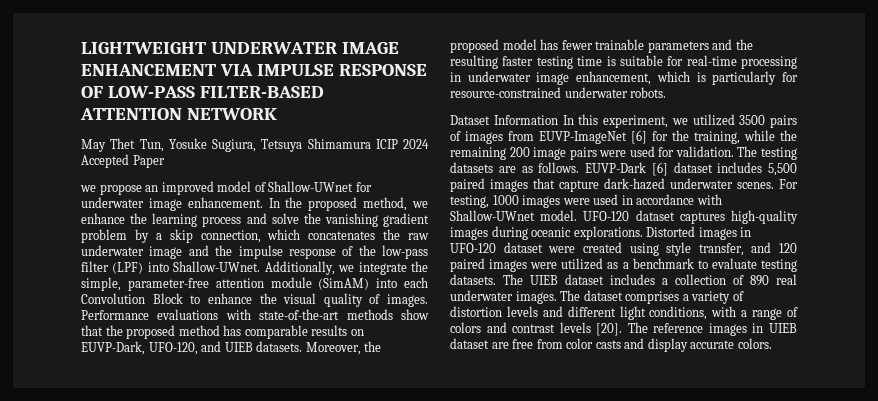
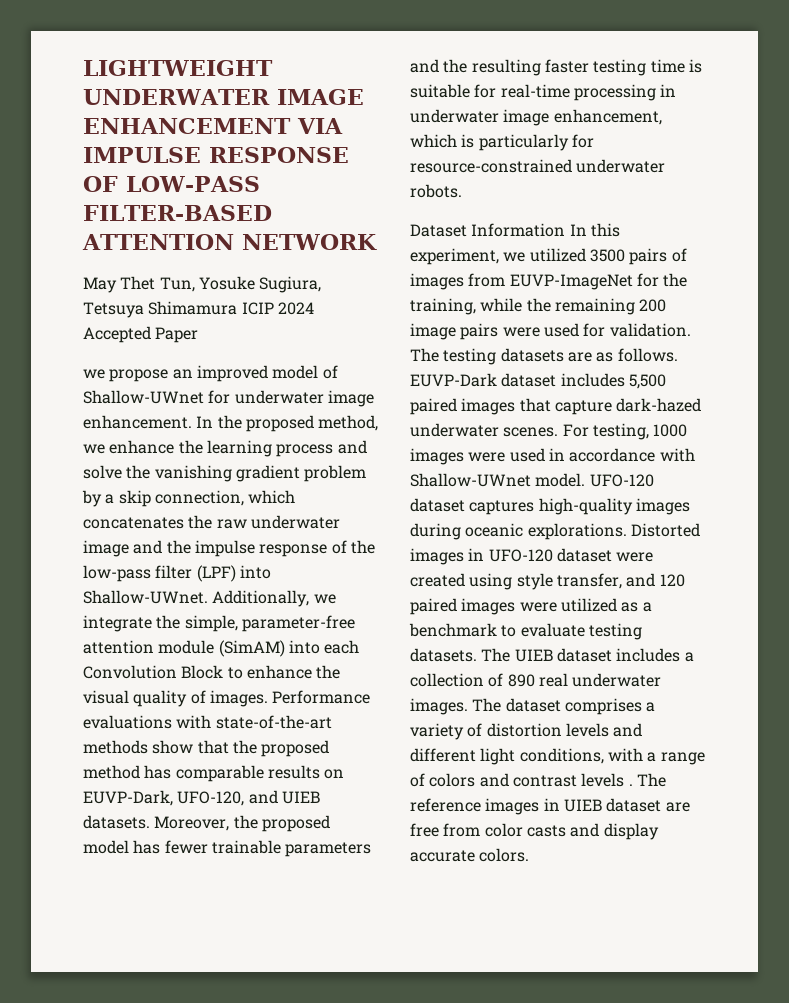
- Dataset Information In this experiment, we utilized 3500 pairs of images from EUVP-ImageNet [6] for the training, while the remaining 200 image pairs were used for validation.
+ Dataset Information In this experiment, we utilized 3500 pairs of images from EUVP-ImageNet for the training, while the remaining 200 image pairs were used for validation.
- EUVP-Dark [6] dataset includes 5,500 paired images that capture dark-hazed underwater scenes.
+ EUVP-Dark dataset includes 5,500 paired images that capture dark-hazed underwater scenes.
- The dataset comprises a variety of distortion levels and different light conditions, with a range of colors and contrast levels [20].
+ The dataset comprises a variety of distortion levels and different light conditions, with a range of colors and contrast levels .

